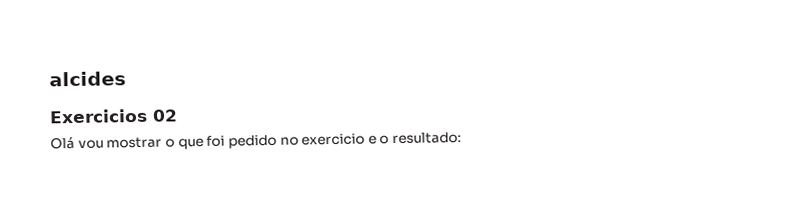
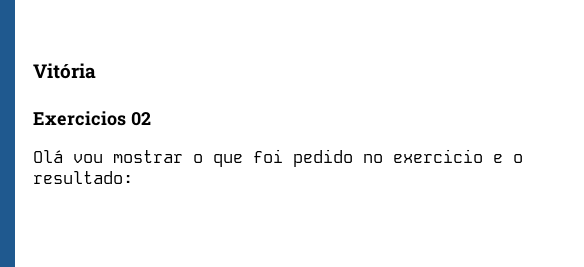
- alcides
+ Vitória

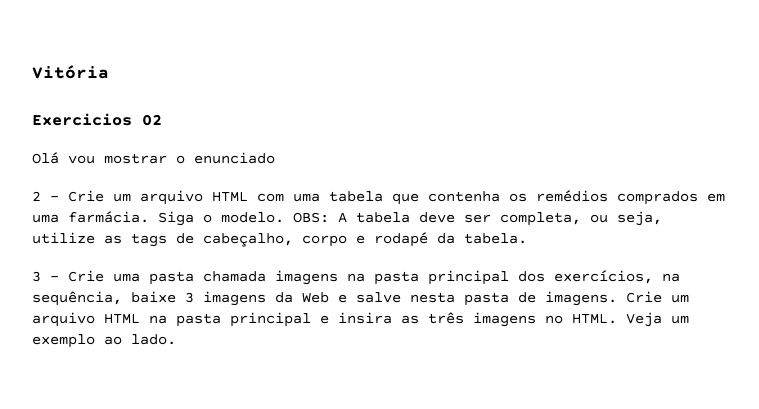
- Olá vou mostrar o que foi pedido no exercicio e o resultado:
+ Olá vou mostrar o enunciado
+ 2 – Crie um arquivo HTML com uma tabela que contenha os remédios comprados em uma farmácia. Siga o modelo. OBS: A tabela deve ser completa, ou seja, utilize as tags de cabeçalho, corpo e rodapé da tabela.
+ 3 – Crie uma pasta chamada imagens na pasta principal dos exercícios, na sequência, baixe 3 imagens da Web e salve nesta pasta de imagens. Crie um arquivo HTML na pasta principal e insira as três imagens no HTML. Veja um exemplo ao lado.

